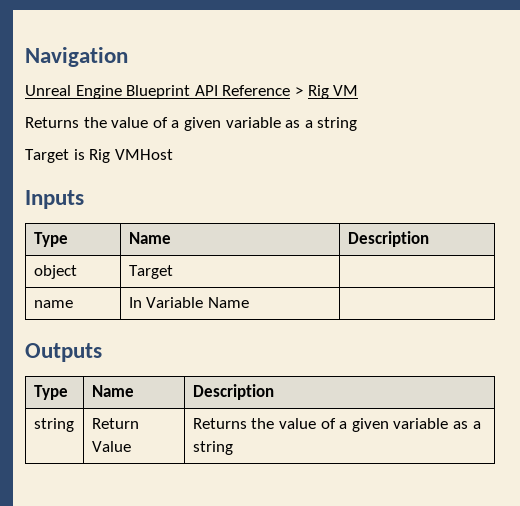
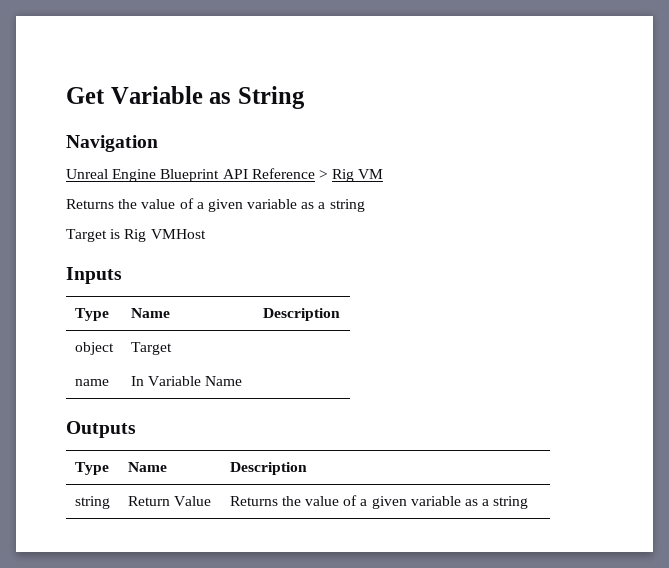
+ Get Variable as String

